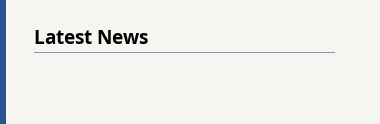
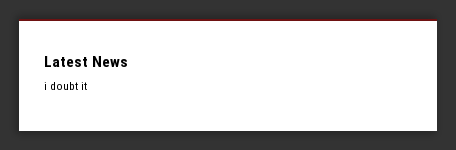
+ i doubt it

